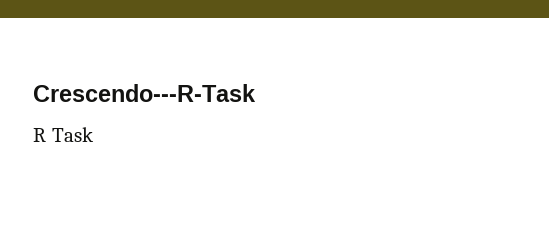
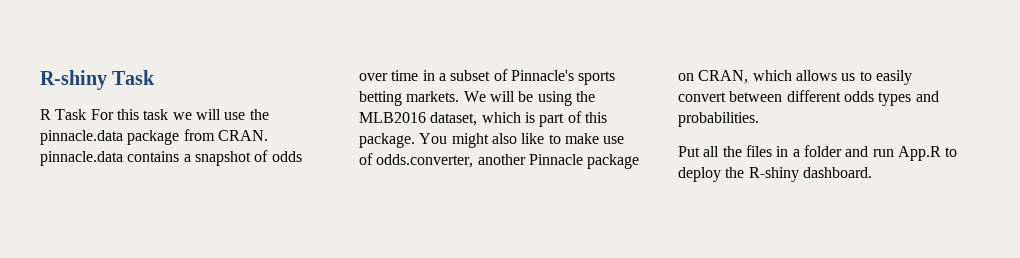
- Crescendo---R-Task
+ R-shiny Task
- R Task
+ R Task For this task we will use the pinnacle.data package from CRAN. pinnacle.data contains a snapshot of odds over time in a subset of Pinnacle's sports betting markets. We will be using the MLB2016 dataset, which is part of this package. You might also like to make use of odds.converter, another Pinnacle package on CRAN, which allows us to easily convert between different odds types and probabilities.
+ Put all the files in a folder and run App.R to deploy the R-shiny dashboard.

